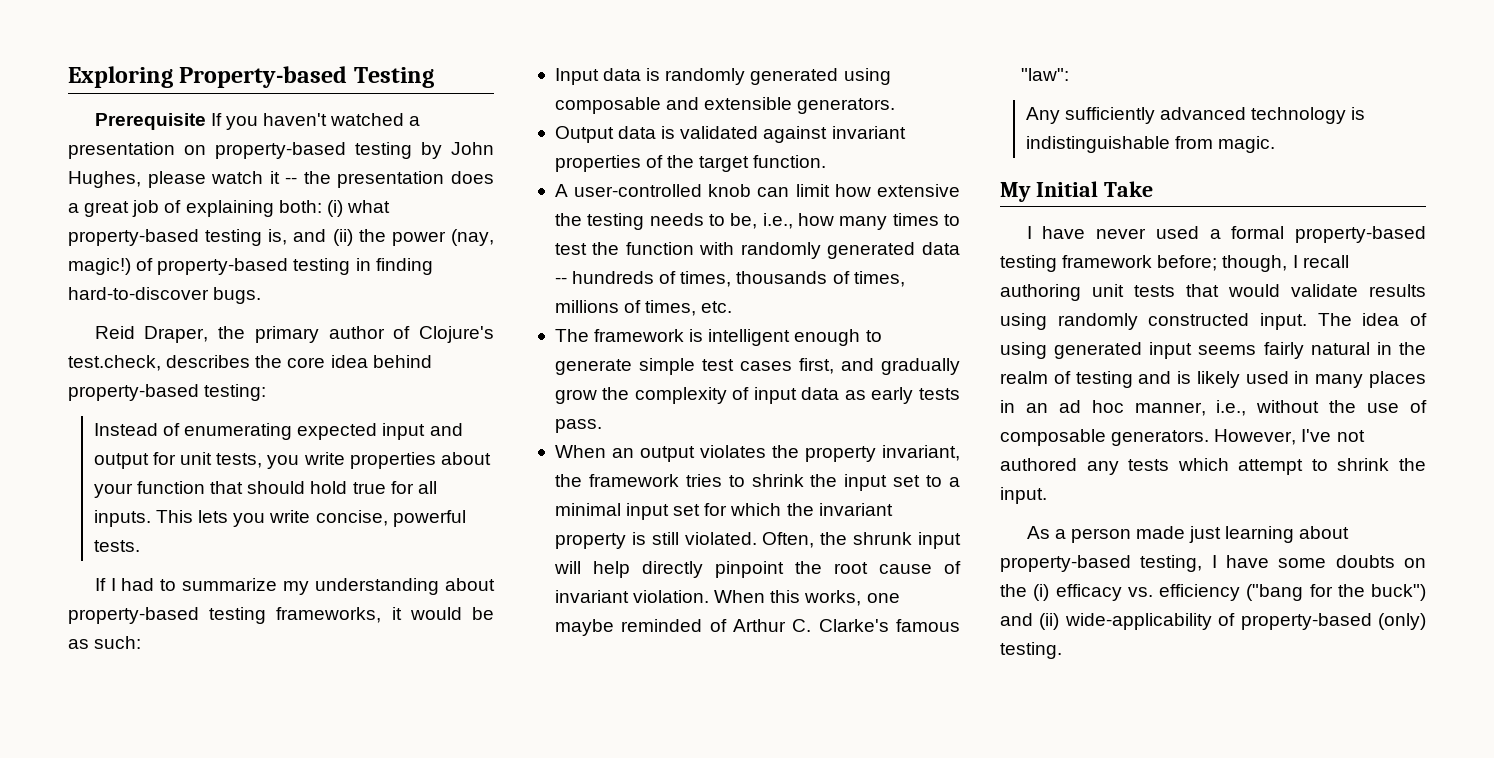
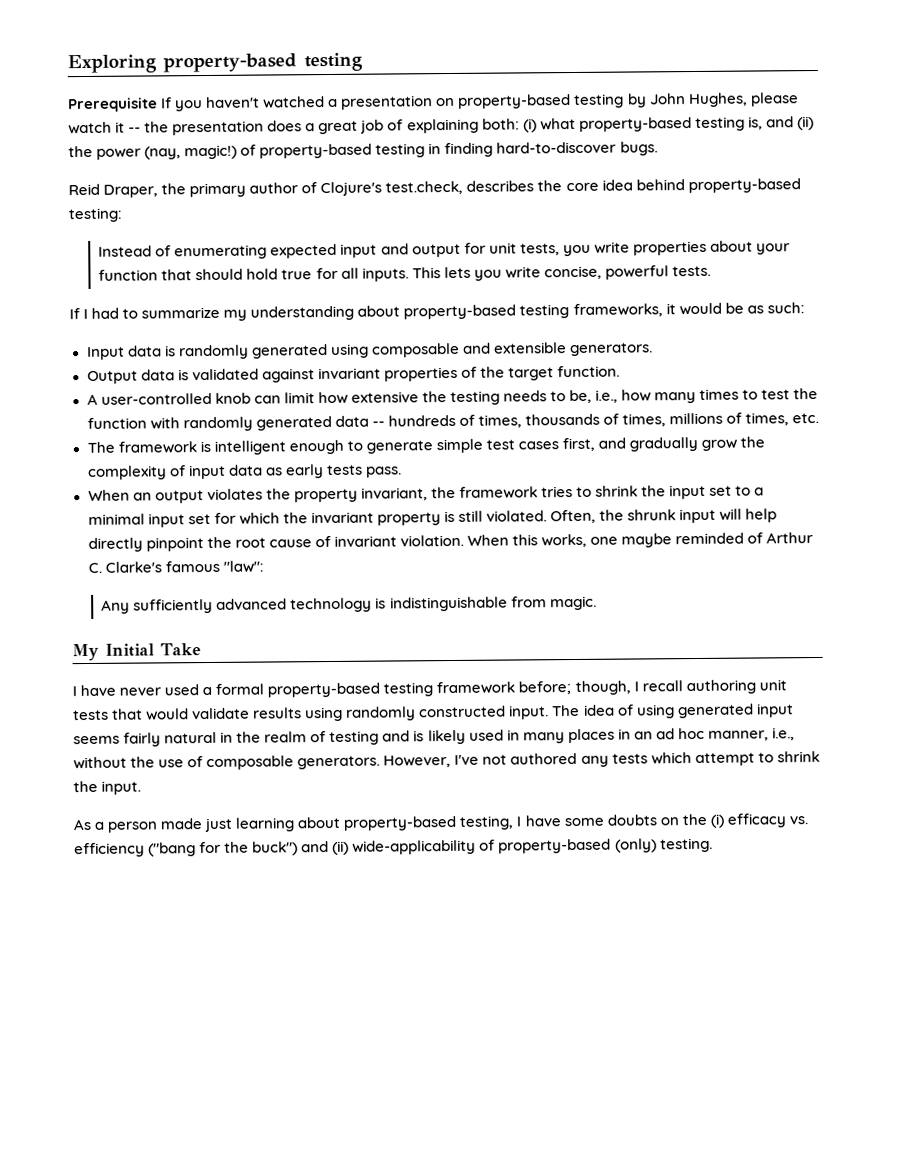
- Exploring Property-based Testing
+ Exploring property-based testing

